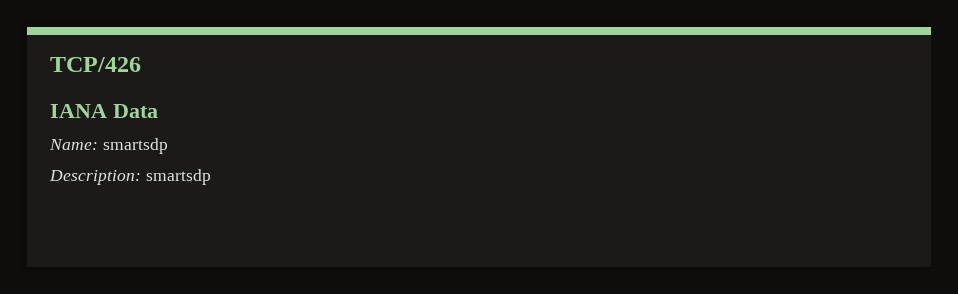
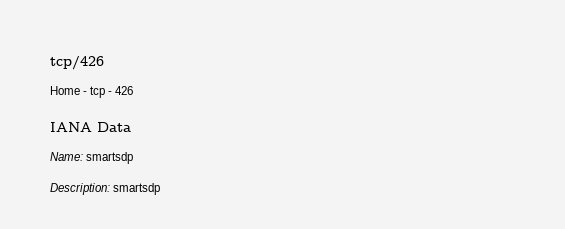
- TCP/426
+ tcp/426
+ Home - tcp - 426

